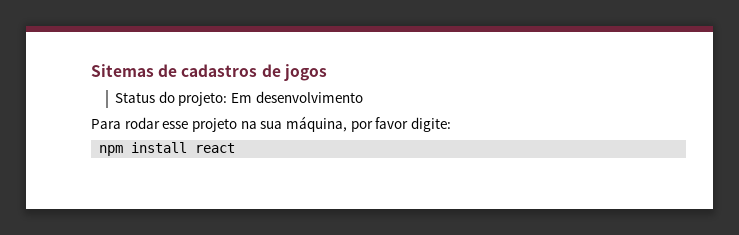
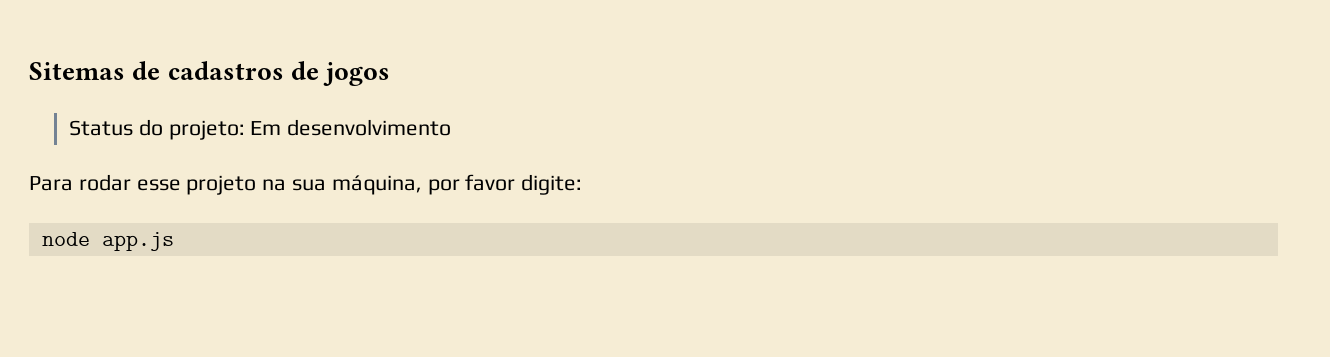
- npm install react
+ node app.js

